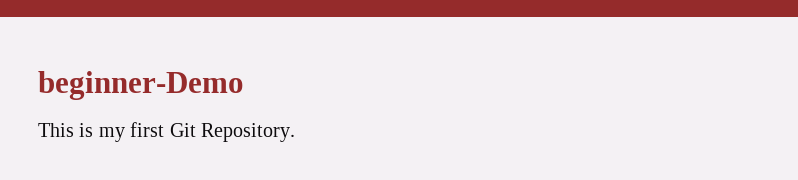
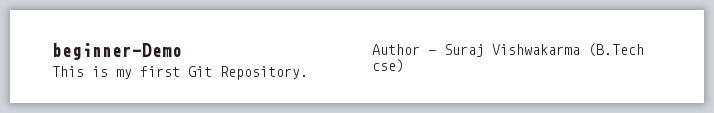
+ Author - Suraj Vishwakarma (B.Tech cse)

